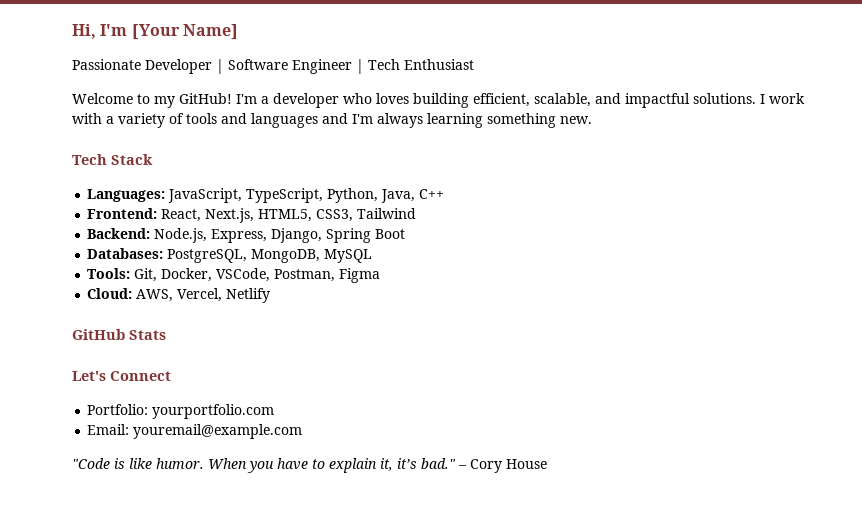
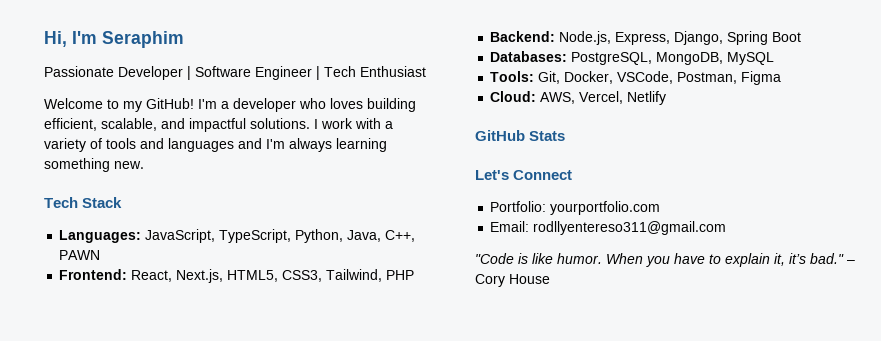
- Hi, I'm [Your Name]
+ Hi, I'm Seraphim
- Languages: JavaScript, TypeScript, Python, Java, C++
+ Languages: JavaScript, TypeScript, Python, Java, C++, PAWN
- Frontend: React, Next.js, HTML5, CSS3, Tailwind
+ Frontend: React, Next.js, HTML5, CSS3, Tailwind, PHP
- Email: youremail@example.com
+ Email: rodllyentereso311@gmail.com

